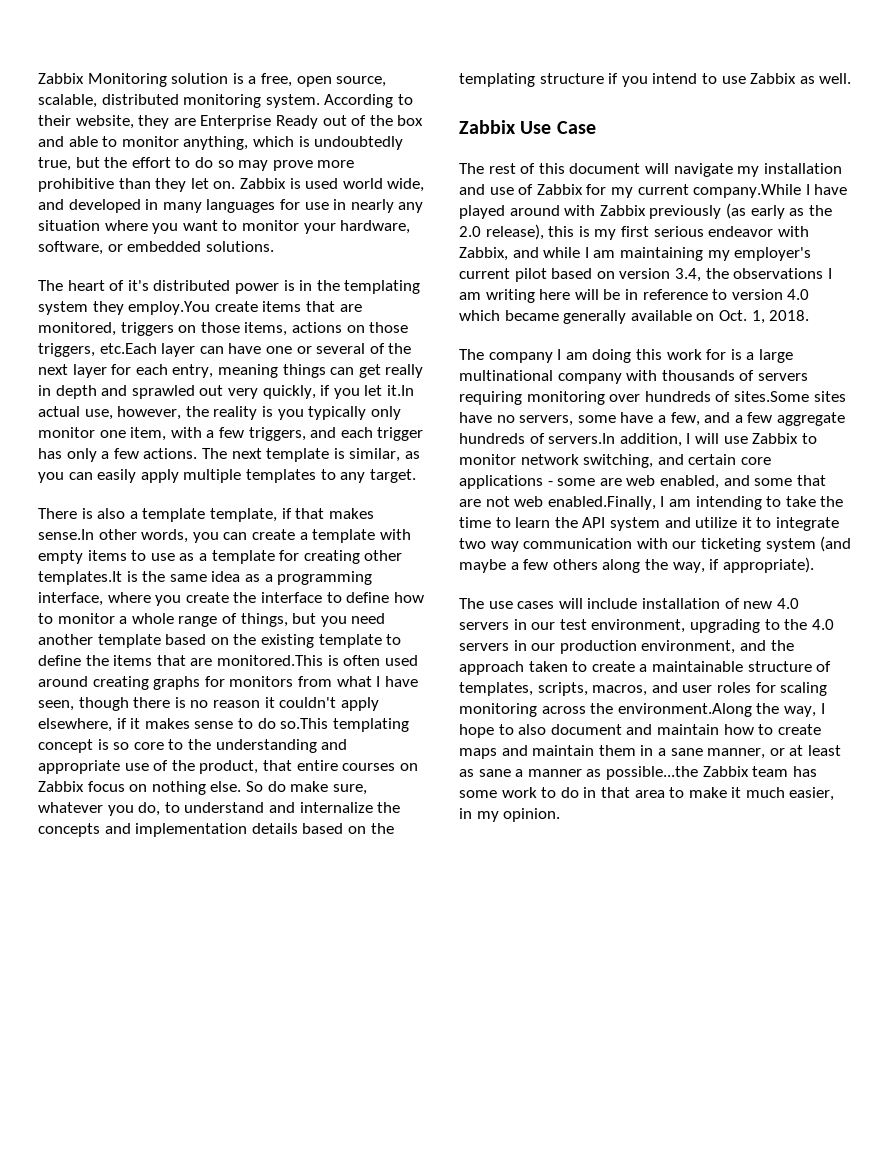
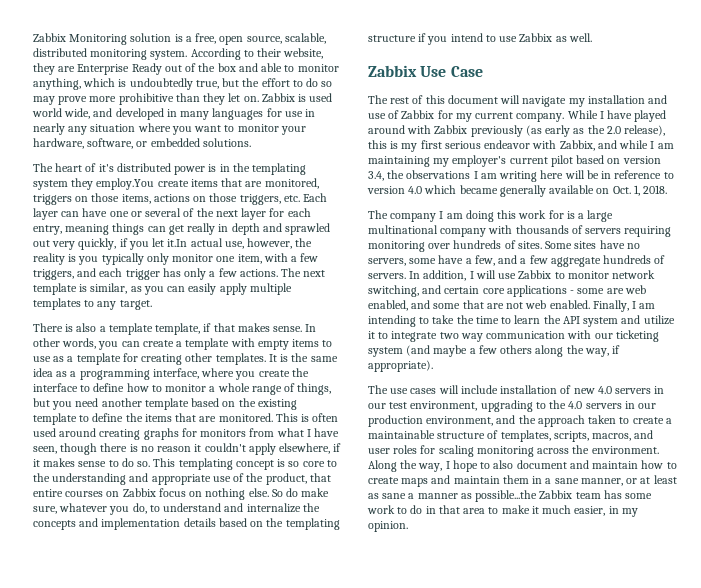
- The heart of it's distributed power is in the templating system they employ.You create items that are monitored, triggers on those items, actions on those triggers, etc.Each layer can have one or several of the next layer for each entry, meaning things can get really in depth and sprawled out very quickly, if you let it.In actual use, however, the reality is you typically only monitor one item, with a few triggers, and each trigger has only a few actions.
+ The heart of it's distributed power is in the templating system they employ.You create items that are monitored, triggers on those items, actions on those triggers, etc. Each layer can have one or several of the next layer for each entry, meaning things can get really in depth and sprawled out very quickly, if you let it.In actual use, however, the reality is you typically only monitor one item, with a few triggers, and each trigger has only a few actions.
- There is also a template template, if that makes sense.In other words, you can create a template with empty items to use as a template for creating other templates.It is the same idea as a programming interface, where you create the interface to define how to monitor a whole range of things, but you need another template based on the existing template to define the items that are monitored.This is often used around creating graphs for monitors from what I have seen, though there is no reason it couldn't apply elsewhere, if it makes sense to do so.This templating concept is so core to the understanding and appropriate use of the product, that entire courses on Zabbix focus on nothing else.
+ There is also a template template, if that makes sense. In other words, you can create a template with empty items to use as a template for creating other templates. It is the same idea as a programming interface, where you create the interface to define how to monitor a whole range of things, but you need another template based on the existing template to define the items that are monitored. This is often used around creating graphs for monitors from what I have seen, though there is no reason it couldn't apply elsewhere, if it makes sense to do so. This templating concept is so core to the understanding and appropriate use of the product, that entire courses on Zabbix focus on nothing else.
- The rest of this document will navigate my installation and use of Zabbix for my current company.While I have played around with Zabbix previously (as early as the 2.0 release), this is my first serious endeavor with Zabbix, and while I am maintaining my employer's current pilot based on version 3.4, the observations I am writing here will be in reference to version 4.0 which became generally available on Oct. 1, 2018.
+ The rest of this document will navigate my installation and use of Zabbix for my current company. While I have played around with Zabbix previously (as early as the 2.0 release), this is my first serious endeavor with Zabbix, and while I am maintaining my employer's current pilot based on version 3.4, the observations I am writing here will be in reference to version 4.0 which became generally available on Oct. 1, 2018.
- The company I am doing this work for is a large multinational company with thousands of servers requiring monitoring over hundreds of sites.Some sites have no servers, some have a few, and a few aggregate hundreds of servers.In addition, I will use Zabbix to monitor network switching, and certain core applications - some are web enabled, and some that are not web enabled.Finally, I am intending to take the time to learn the API system and utilize it to integrate two way communication with our ticketing system (and maybe a few others along the way, if appropriate).
+ The company I am doing this work for is a large multinational company with thousands of servers requiring monitoring over hundreds of sites. Some sites have no servers, some have a few, and a few aggregate hundreds of servers. In addition, I will use Zabbix to monitor network switching, and certain core applications - some are web enabled, and some that are not web enabled. Finally, I am intending to take the time to learn the API system and utilize it to integrate two way communication with our ticketing system (and maybe a few others along the way, if appropriate).
- The use cases will include installation of new 4.0 servers in our test environment, upgrading to the 4.0 servers in our production environment, and the approach taken to create a maintainable structure of templates, scripts, macros, and user roles for scaling monitoring across the environment.Along the way, I hope to also document and maintain how to create maps and maintain them in a sane manner, or at least as sane a manner as possible...the Zabbix team has some work to do in that area to make it much easier, in my opinion.
+ The use cases will include installation of new 4.0 servers in our test environment, upgrading to the 4.0 servers in our production environment, and the approach taken to create a maintainable structure of templates, scripts, macros, and user roles for scaling monitoring across the environment. Along the way, I hope to also document and maintain how to create maps and maintain them in a sane manner, or at least as sane a manner as possible...the Zabbix team has some work to do in that area to make it much easier, in my opinion.

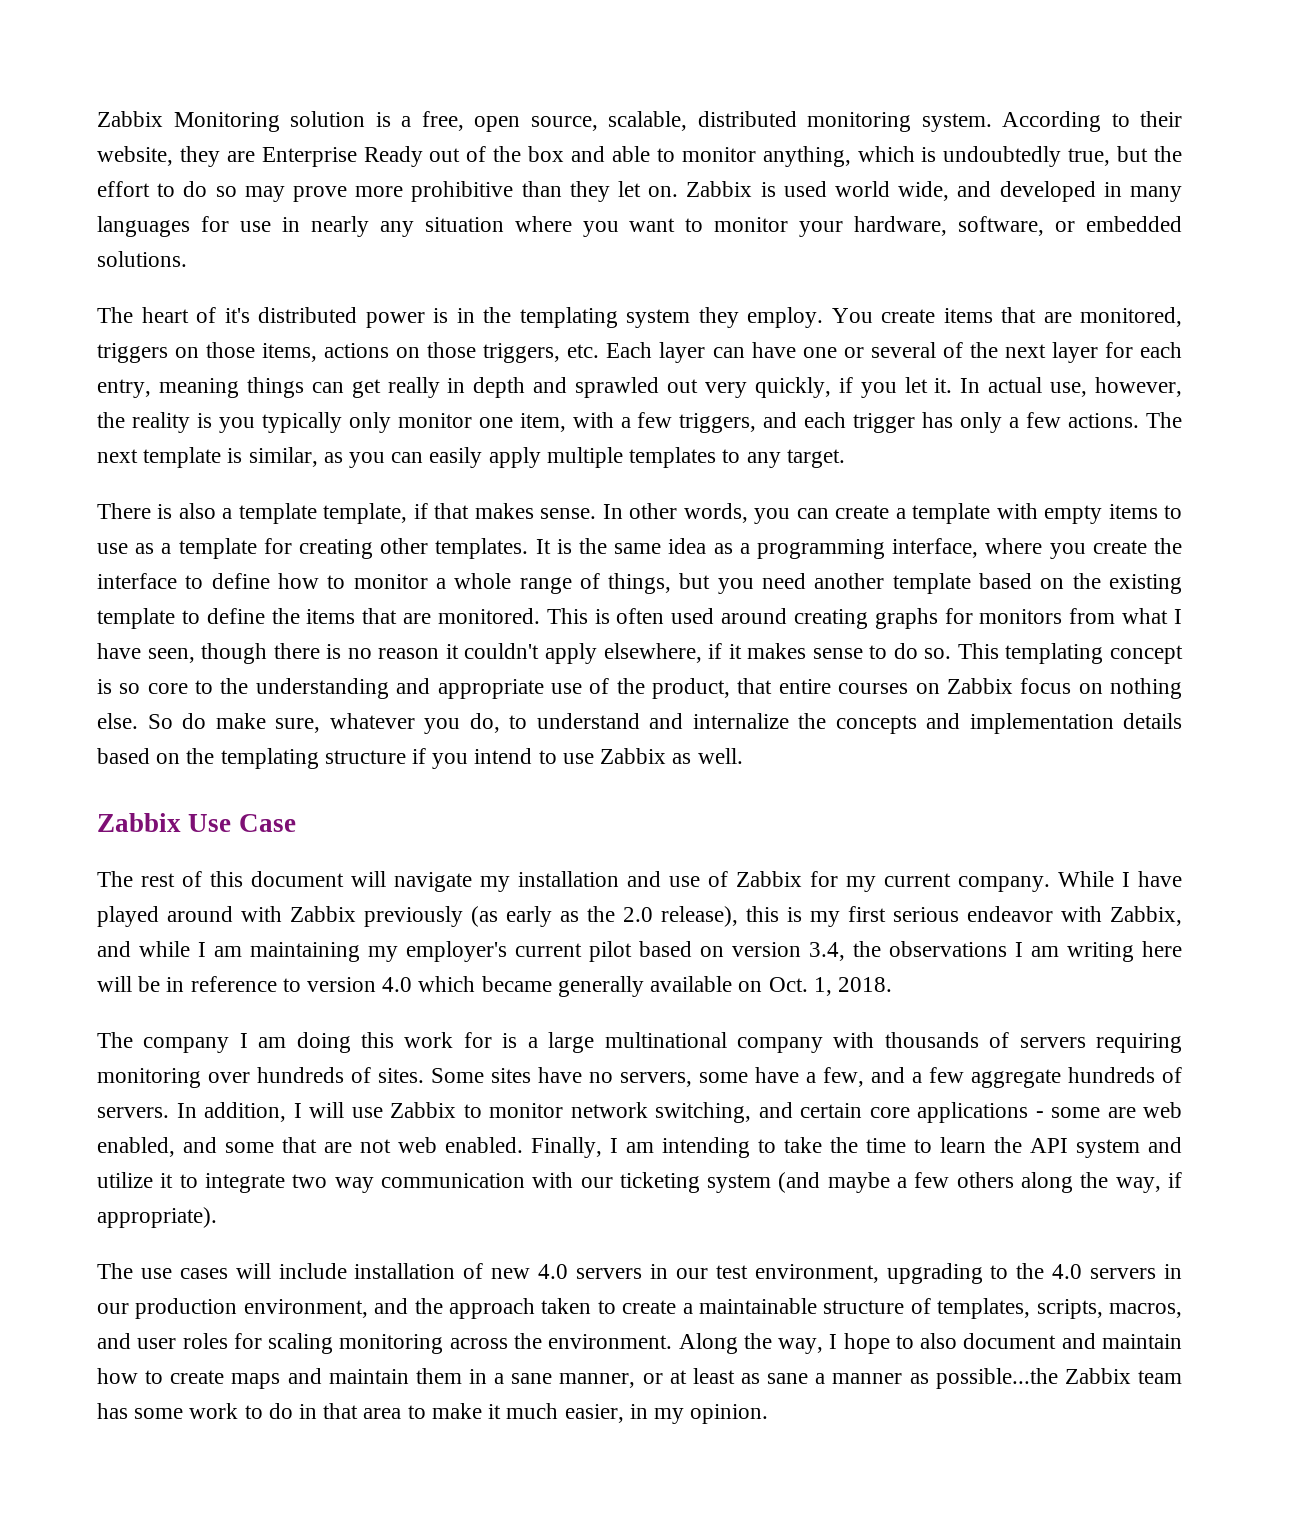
- The heart of it's distributed power is in the templating system they employ.You create items that are monitored, triggers on those items, actions on those triggers, etc. Each layer can have one or several of the next layer for each entry, meaning things can get really in depth and sprawled out very quickly, if you let it.In actual use, however, the reality is you typically only monitor one item, with a few triggers, and each trigger has only a few actions.
+ The heart of it's distributed power is in the templating system they employ. You create items that are monitored, triggers on those items, actions on those triggers, etc. Each layer can have one or several of the next layer for each entry, meaning things can get really in depth and sprawled out very quickly, if you let it. In actual use, however, the reality is you typically only monitor one item, with a few triggers, and each trigger has only a few actions.

